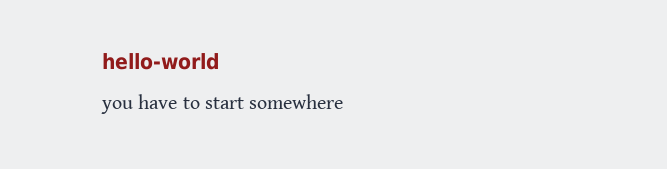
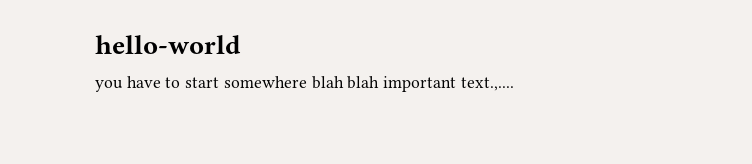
- you have to start somewhere
+ you have to start somewhere blah blah important text.,....

